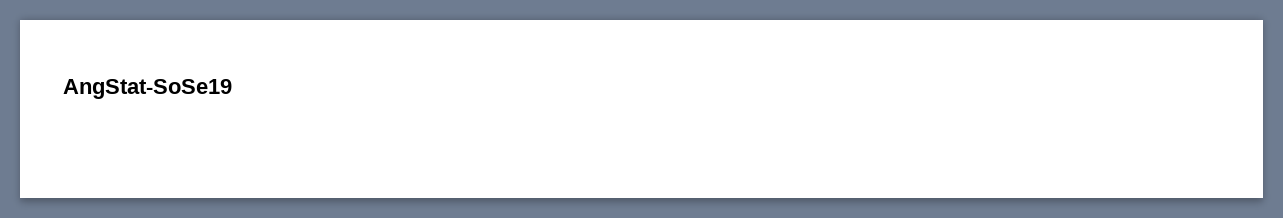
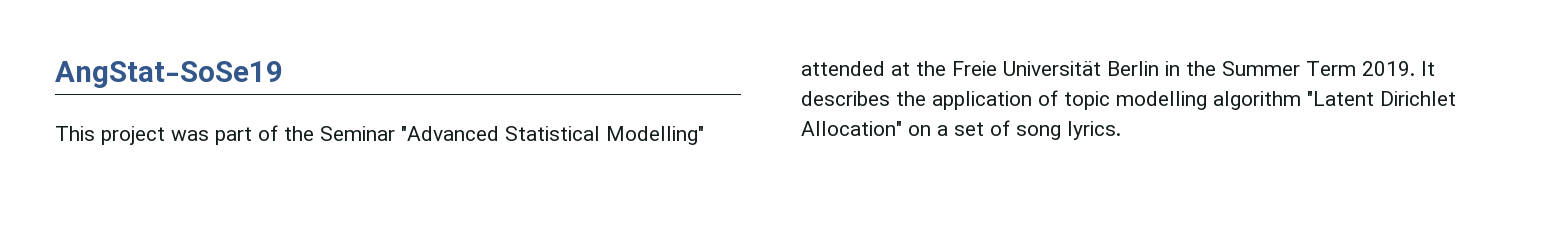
+ This project was part of the Seminar "Advanced Statistical Modelling" attended at the Freie Universität Berlin in the Summer Term 2019. It describes the application of topic modelling algorithm "Latent Dirichlet Allocation" on a set of song lyrics.

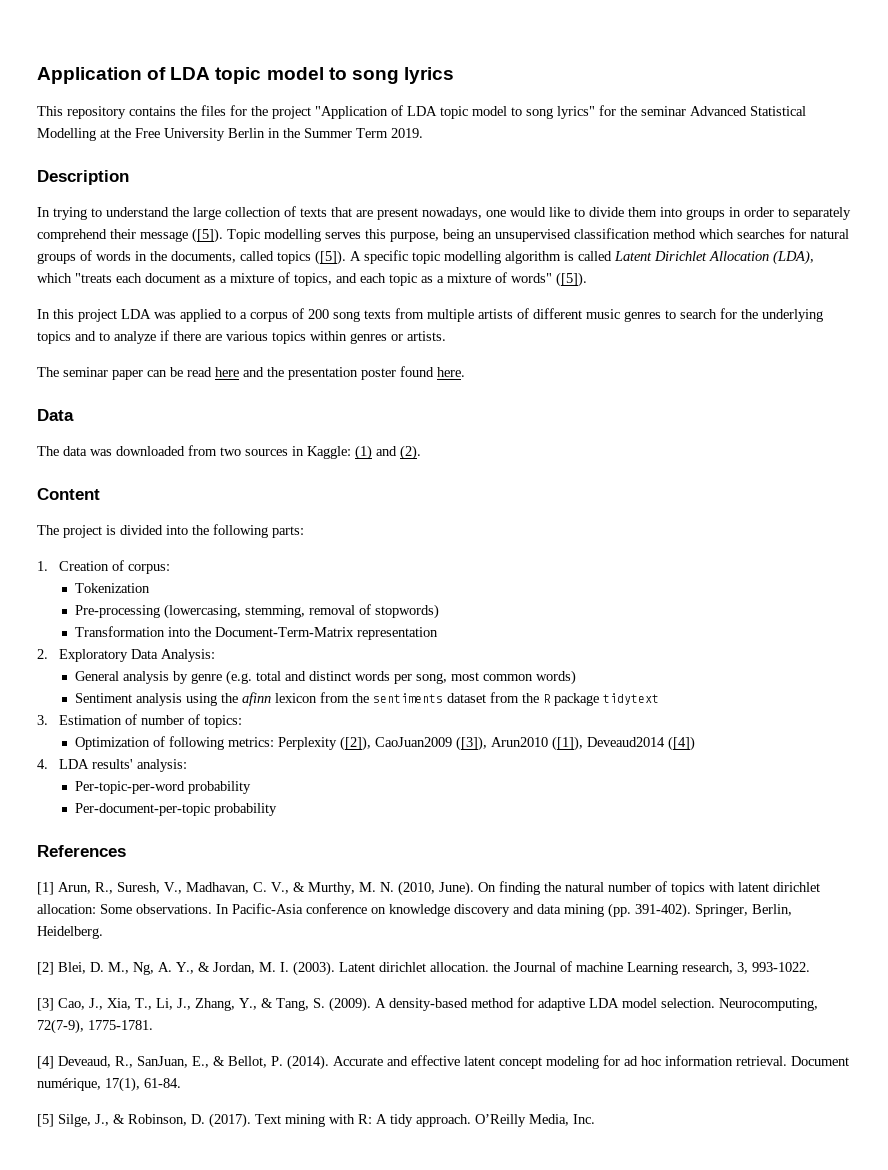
- AngStat-SoSe19
- This project was part of the Seminar "Advanced Statistical Modelling" attended at the Freie Universität Berlin in the Summer Term 2019. It describes the application of topic modelling algorithm "Latent Dirichlet Allocation" on a set of song lyrics.
+ Application of LDA topic model to song lyrics
+ This repository contains the files for the project "Application of LDA topic model to song lyrics" for the seminar Advanced Statistical Modelling at the Free University Berlin in the Summer Term 2019.
+ Description
+ In trying to understand the large collection of texts that are present nowadays, one would like to divide them into groups in order to separately comprehend their message ([5]). Topic modelling serves this purpose, being an unsupervised classification method which searches for natural groups of words in the documents, called topics ([5]). A specific topic modelling algorithm is called Latent Dirichlet Allocation (LDA), which "treats each document as a mixture of topics, and each topic as a mixture of words" ([5]).
+ In this project LDA was applied to a corpus of 200 song texts from multiple artists of different music genres to search for the underlying topics and to analyze if there are various topics within genres or artists.
+ The seminar paper can be read here and the presentation poster found here.
+ Data
+ The data was downloaded from two sources in Kaggle: (1) and (2).
+ Content
+ The project is divided into the following parts:
+ 1. Creation of corpus:
+ Tokenization
+ Pre-processing (lowercasing, stemming, removal of stopwords)
+ Transformation into the Document-Term-Matrix representation
+ 2. Exploratory Data Analysis:
+ General analysis by genre (e.g. total and distinct words per song, most common words)
+ Sentiment analysis using the afinn lexicon from the sentiments dataset from the R package tidytext
+ 3. Estimation of number of topics:
+ Optimization of following metrics: Perplexity ([2]), CaoJuan2009 ([3]), Arun2010 ([1]), Deveaud2014 ([4])
+ 4. LDA results' analysis:
+ Per-topic-per-word probability
+ Per-document-per-topic probability
+ References
+ [1] Arun, R., Suresh, V., Madhavan, C. V., & Murthy, M. N. (2010, June). On finding the natural number of topics with latent dirichlet allocation: Some observations. In Pacific-Asia conference on knowledge discovery and data mining (pp. 391-402). Springer, Berlin, Heidelberg.
+ [2] Blei, D. M., Ng, A. Y., & Jordan, M. I. (2003). Latent dirichlet allocation. the Journal of machine Learning research, 3, 993-1022.
+ [3] Cao, J., Xia, T., Li, J., Zhang, Y., & Tang, S. (2009). A density-based method for adaptive LDA model selection. Neurocomputing, 72(7-9), 1775-1781.
+ [4] Deveaud, R., SanJuan, E., & Bellot, P. (2014). Accurate and effective latent concept modeling for ad hoc information retrieval. Document numérique, 17(1), 61-84.
+ [5] Silge, J., & Robinson, D. (2017). Text mining with R: A tidy approach. O’Reilly Media, Inc.

